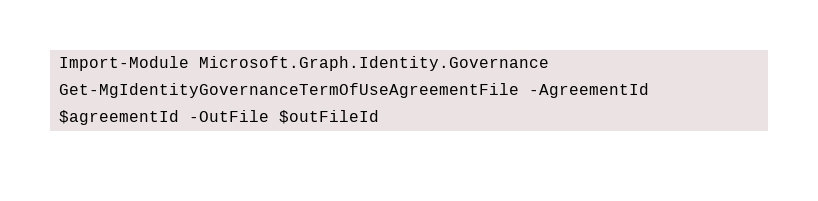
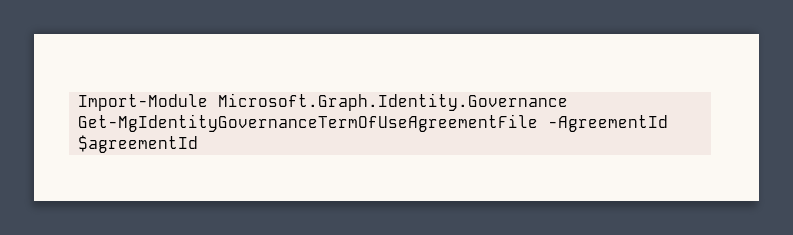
- Get-MgIdentityGovernanceTermOfUseAgreementFile -AgreementId $agreementId -OutFile $outFileId
+ Get-MgIdentityGovernanceTermOfUseAgreementFile -AgreementId $agreementId

